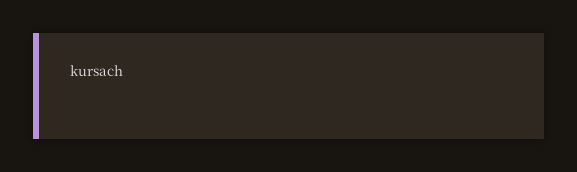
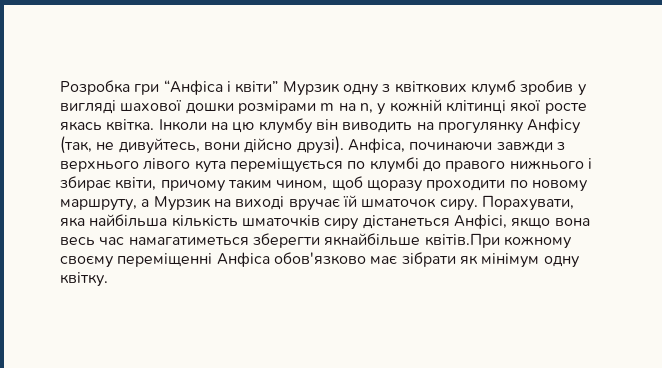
- kursach
+ Розробка гри “Анфіса і квіти” Мурзик одну з квіткових клумб зробив у вигляді шахової дошки розмірами m на n, у кожній клітинці якої росте якась квітка. Інколи на цю клумбу він виводить на прогулянку Анфісу (так, не дивуйтесь, вони дійсно друзі). Анфіса, починаючи завжди з верхнього лівого кута переміщується по клумбі до правого нижнього і збирає квіти, причому таким чином, щоб щоразу проходити по новому маршруту, а Мурзик на виході вручає їй шматочок сиру. Порахувати, яка найбільша кількість шматочків сиру дістанеться Анфісі, якщо вона весь час намагатиметься зберегти якнайбільше квітів.При кожному своєму переміщенні Анфіса обов'язково має зібрати як мінімум одну квітку.

